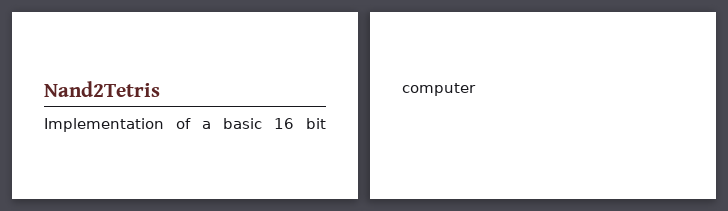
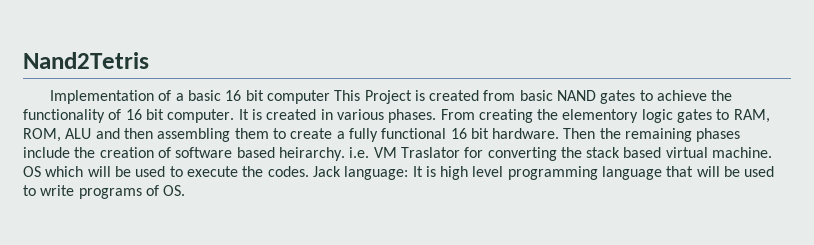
- Implementation of a basic 16 bit computer
+ Implementation of a basic 16 bit computer This Project is created from basic NAND gates to achieve the functionality of 16 bit computer. It is created in various phases. From creating the elementory logic gates to RAM, ROM, ALU and then assembling them to create a fully functional 16 bit hardware. Then the remaining phases include the creation of software based heirarchy. i.e. VM Traslator for converting the stack based virtual machine. OS which will be used to execute the codes. Jack language: It is high level programming language that will be used to write programs of OS.

